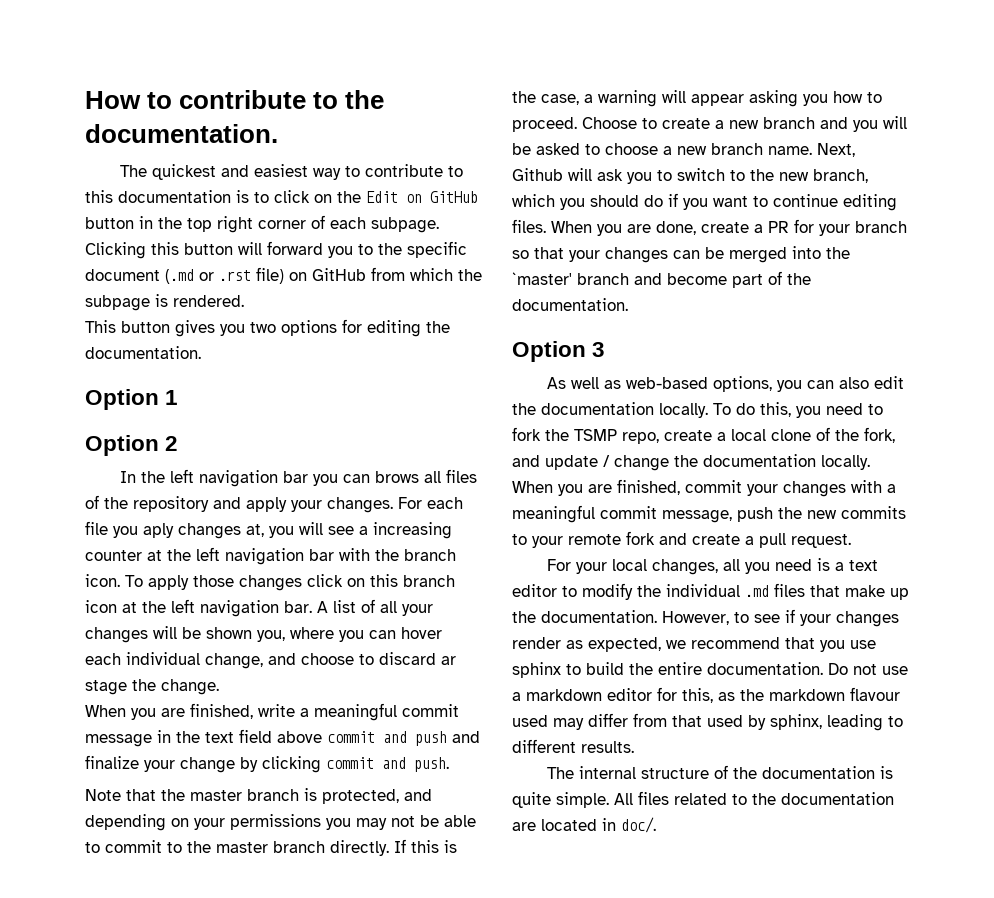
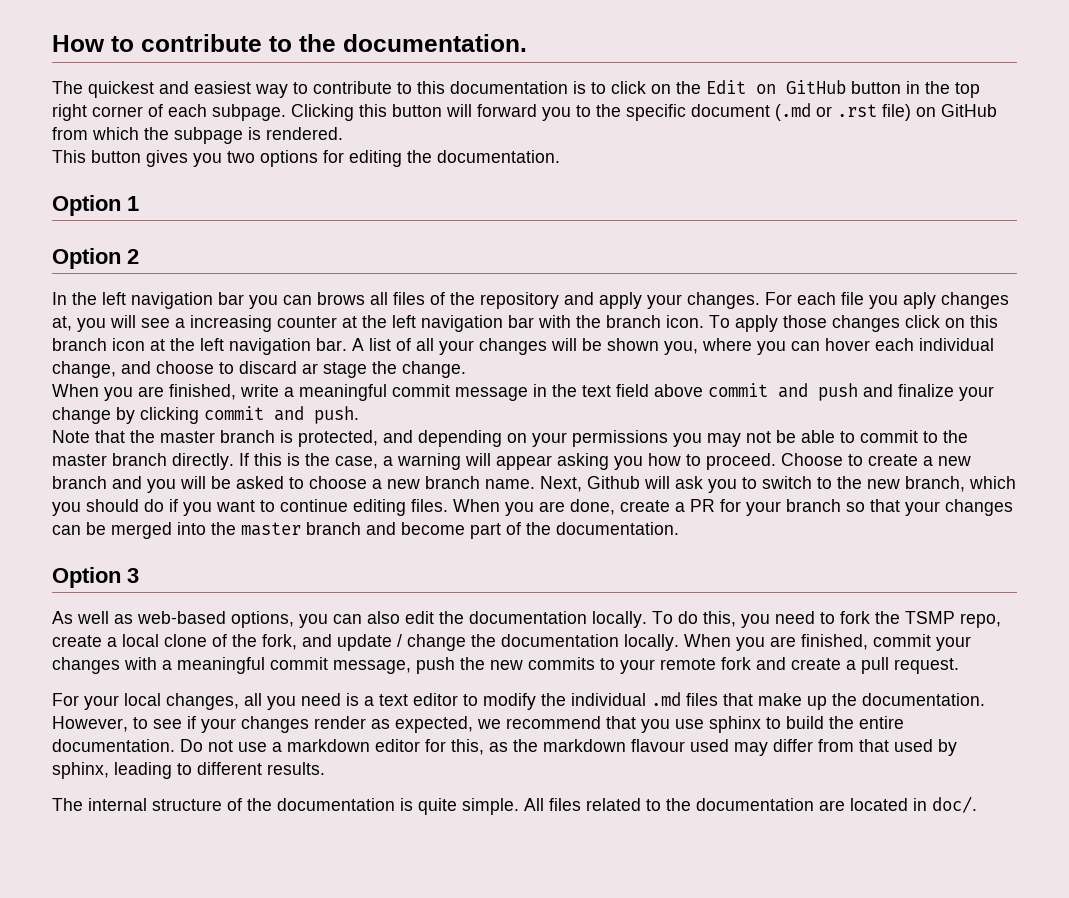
- When you are done, create a PR for your branch so that your changes can be merged into the `master' branch and become part of the documentation.
+ When you are done, create a PR for your branch so that your changes can be merged into the master branch and become part of the documentation.

